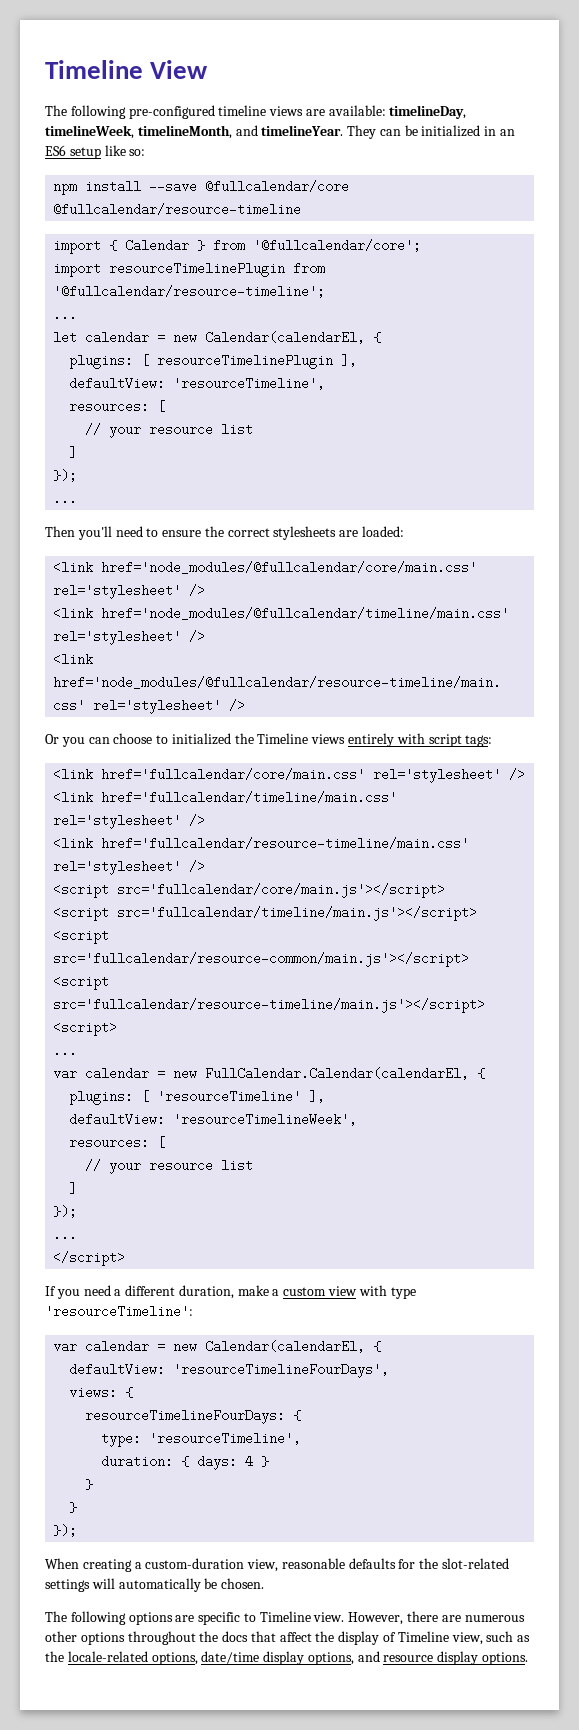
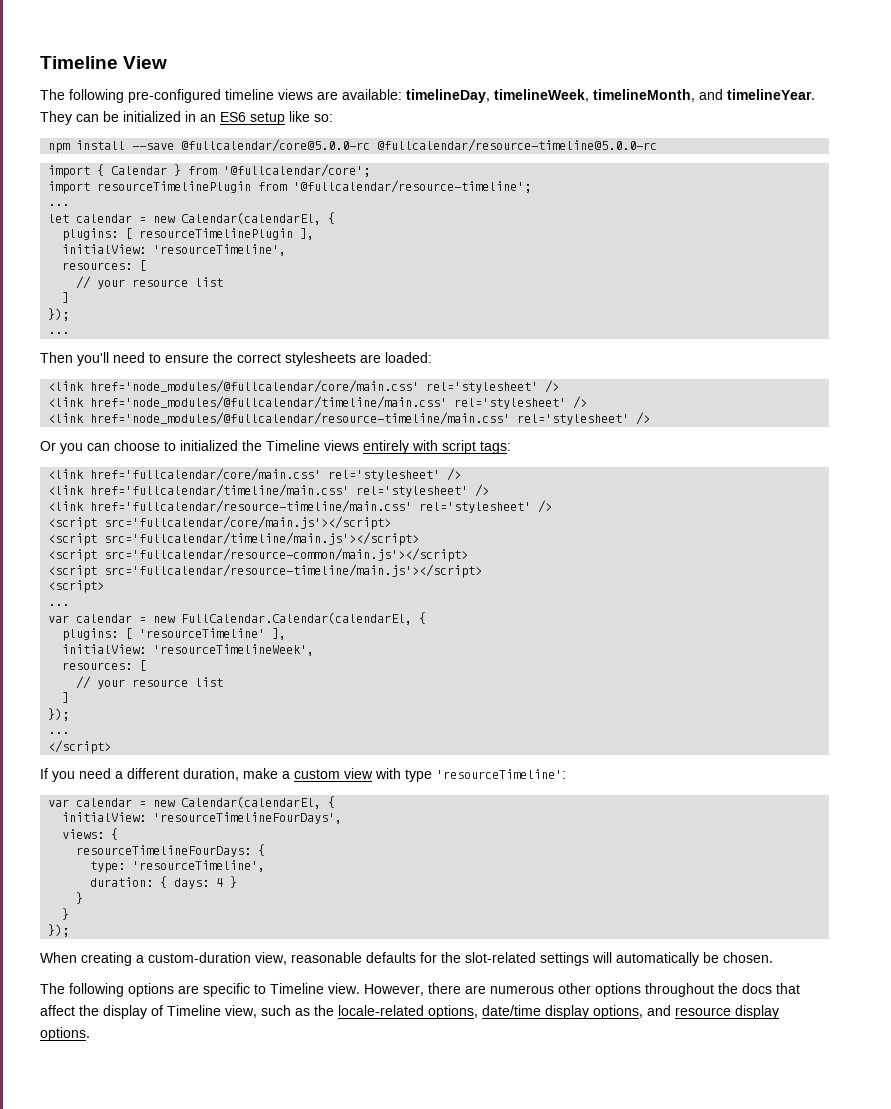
- npm install --save @fullcalendar/core @fullcalendar/resource-timeline
+ npm install --save @fullcalendar/core@5.0.0-rc @fullcalendar/resource-timeline@5.0.0-rc
- defaultView: 'resourceTimeline',
+ initialView: 'resourceTimeline',
- defaultView: 'resourceTimelineWeek',
+ initialView: 'resourceTimelineWeek',
- defaultView: 'resourceTimelineFourDays',
+ initialView: 'resourceTimelineFourDays',

